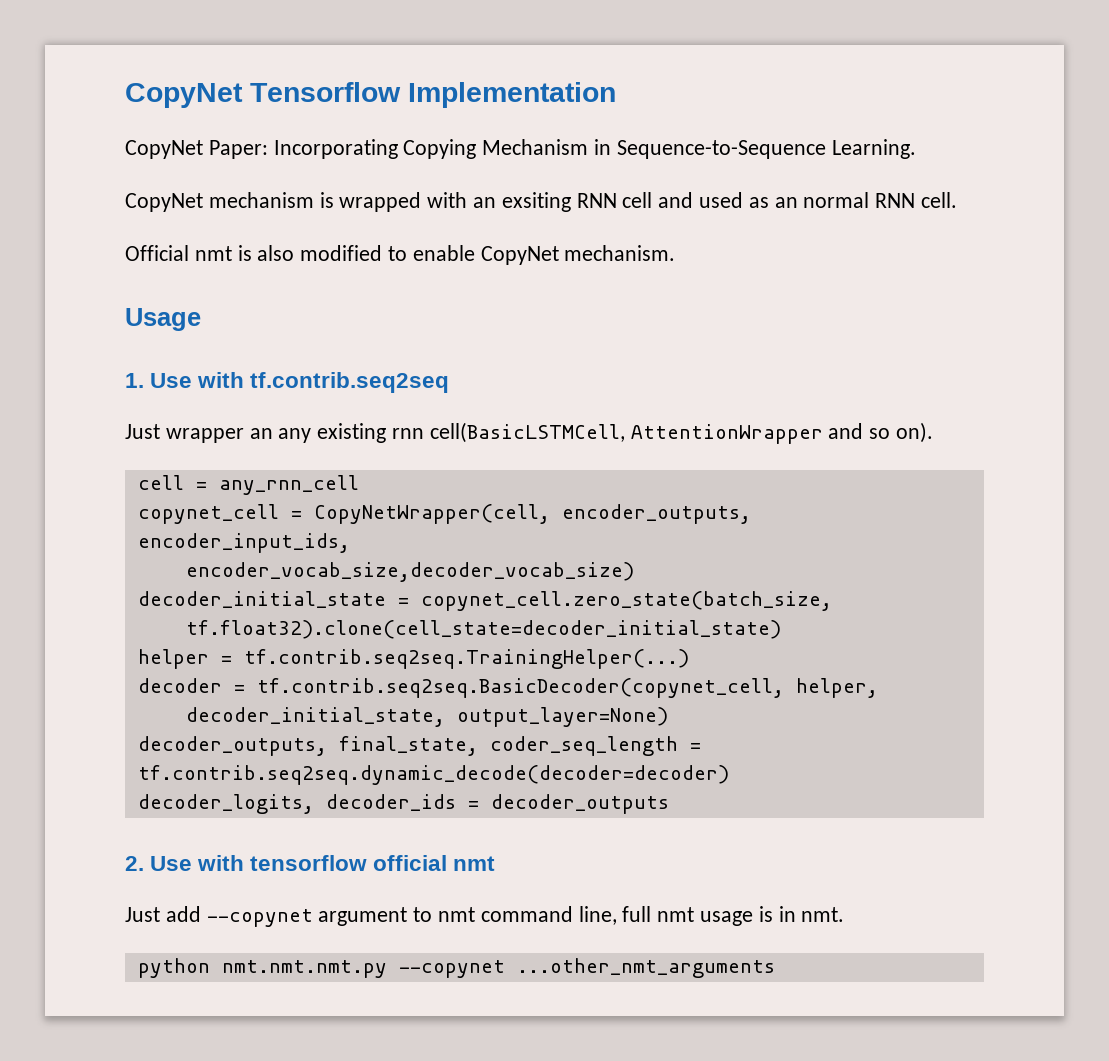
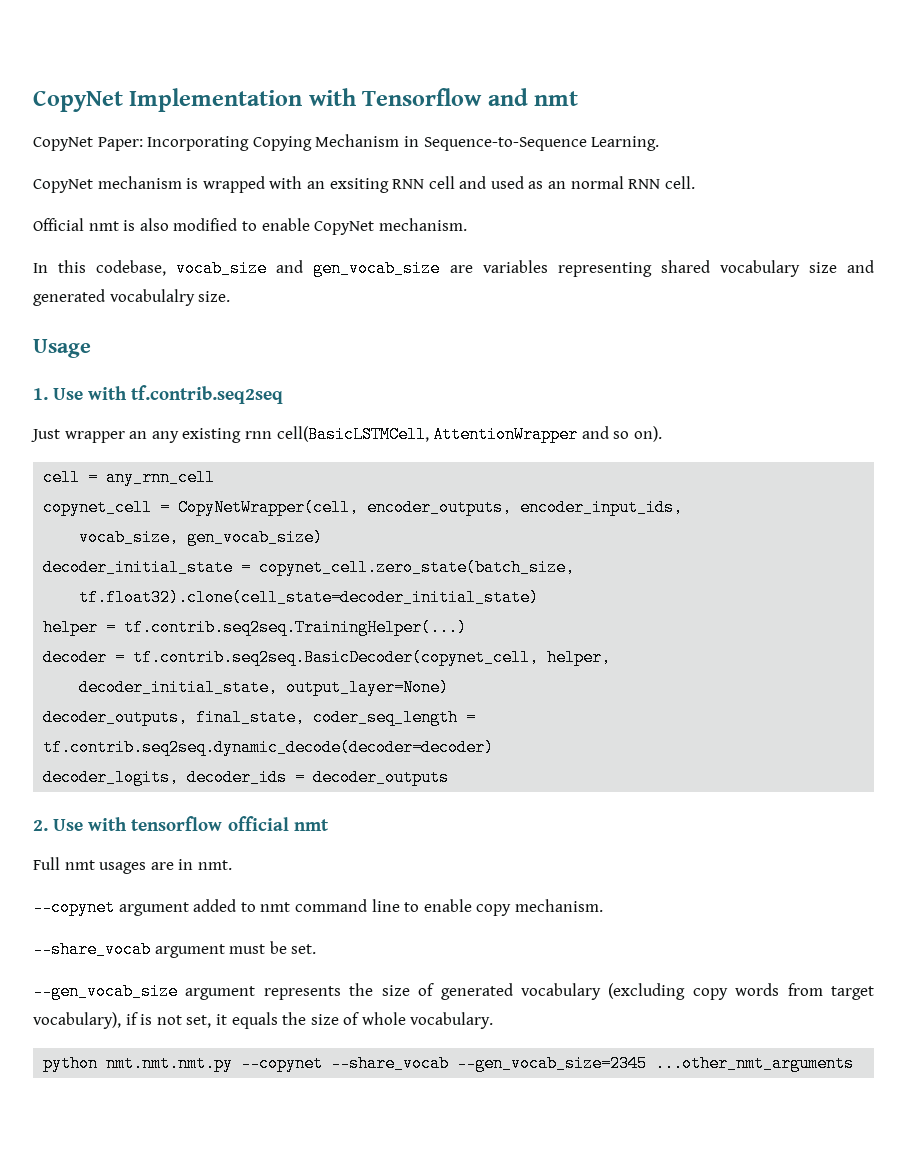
- CopyNet Tensorflow Implementation
+ CopyNet Implementation with Tensorflow and nmt
+ In this codebase, vocab_size and gen_vocab_size are variables representing shared vocabulary size and generated vocabulalry size.
- encoder_vocab_size,decoder_vocab_size)
+ vocab_size, gen_vocab_size)
- Just add --copynet argument to nmt command line, full nmt usage is in nmt.
+ Full nmt usages are in nmt.
+ --copynet argument added to nmt command line to enable copy mechanism.
+ --share_vocab argument must be set.
+ --gen_vocab_size argument represents the size of generated vocabulary (excluding copy words from target vocabulary), if is not set, it equals the size of whole vocabulary.
- python nmt.nmt.nmt.py --copynet ...other_nmt_arguments
+ python nmt.nmt.nmt.py --copynet --share_vocab --gen_vocab_size=2345 ...other_nmt_arguments

